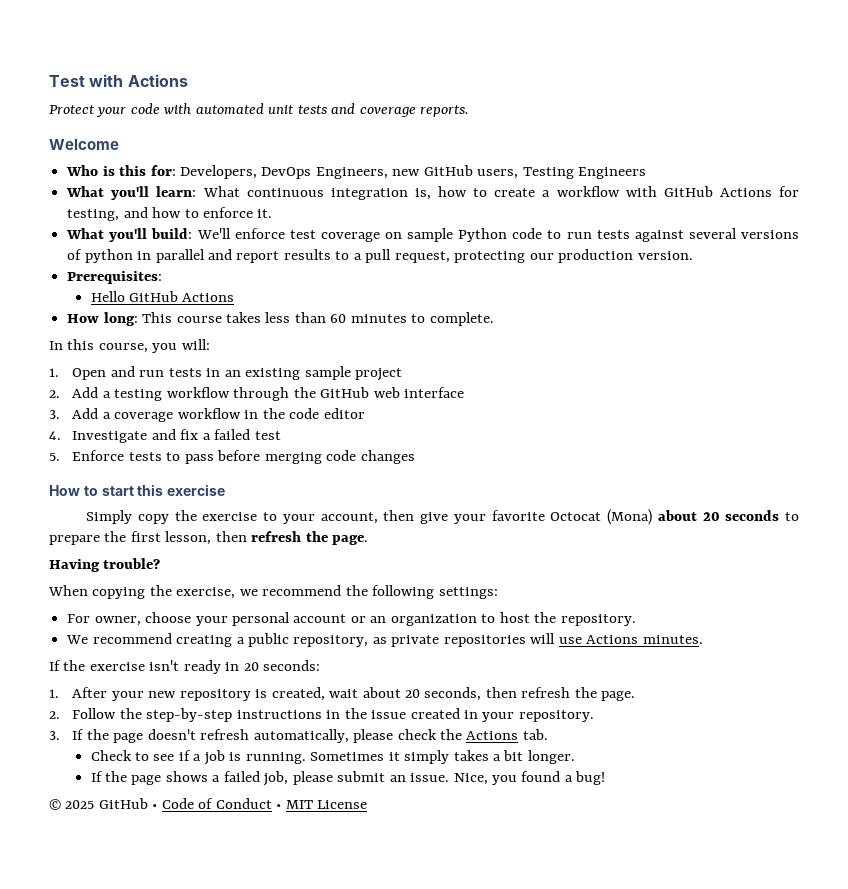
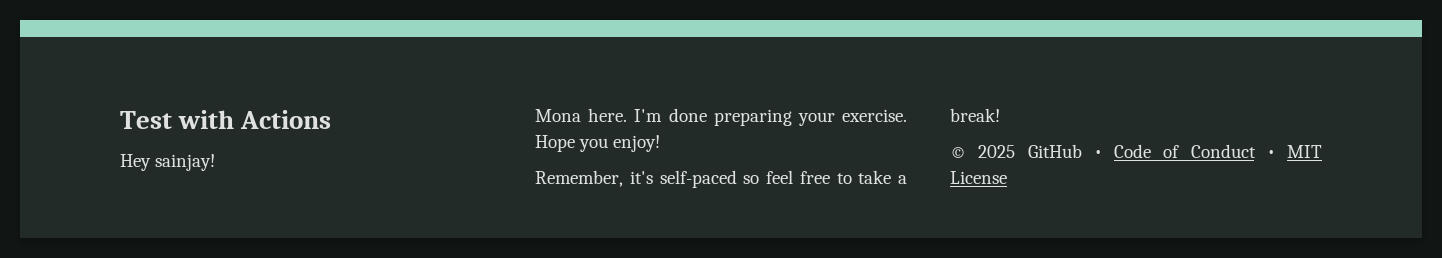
- Protect your code with automated unit tests and coverage reports.
- Welcome
- Who is this for: Developers, DevOps Engineers, new GitHub users, Testing Engineers
- What you'll learn: What continuous integration is, how to create a workflow with GitHub Actions for testing, and how to enforce it.
- What you'll build: We'll enforce test coverage on sample Python code to run tests against several versions of python in parallel and report results to a pull request, protecting our production version.
- Prerequisites:
- Hello GitHub Actions
- How long: This course takes less than 60 minutes to complete.
- In this course, you will:
- 1. Open and run tests in an existing sample project
- 2. Add a testing workflow through the GitHub web interface
- 3. Add a coverage workflow in the code editor
- 4. Investigate and fix a failed test
- 5. Enforce tests to pass before merging code changes
- How to start this exercise
- Simply copy the exercise to your account, then give your favorite Octocat (Mona) about 20 seconds to prepare the first lesson, then refresh the page.
- Having trouble?
- When copying the exercise, we recommend the following settings:
- For owner, choose your personal account or an organization to host the repository.
- We recommend creating a public repository, as private repositories will use Actions minutes.
- If the exercise isn't ready in 20 seconds:
- 1. After your new repository is created, wait about 20 seconds, then refresh the page.
- 2. Follow the step-by-step instructions in the issue created in your repository.
- 3. If the page doesn't refresh automatically, please check the Actions tab.
- Check to see if a job is running. Sometimes it simply takes a bit longer.
- If the page shows a failed job, please submit an issue. Nice, you found a bug!
+ Hey sainjay!
+ Mona here. I'm done preparing your exercise. Hope you enjoy!
+ Remember, it's self-paced so feel free to take a break!

